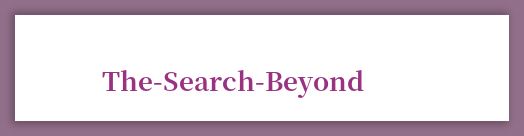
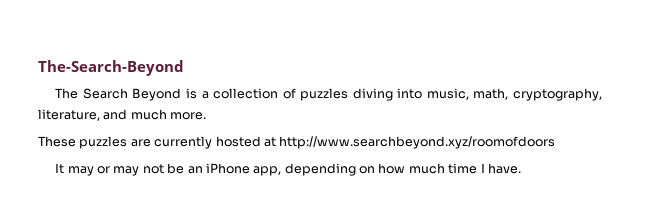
+ The Search Beyond is a collection of puzzles diving into music, math, cryptography, literature, and much more.
+ These puzzles are currently hosted at http://www.searchbeyond.xyz/roomofdoors
+ It may or may not be an iPhone app, depending on how much time I have.

